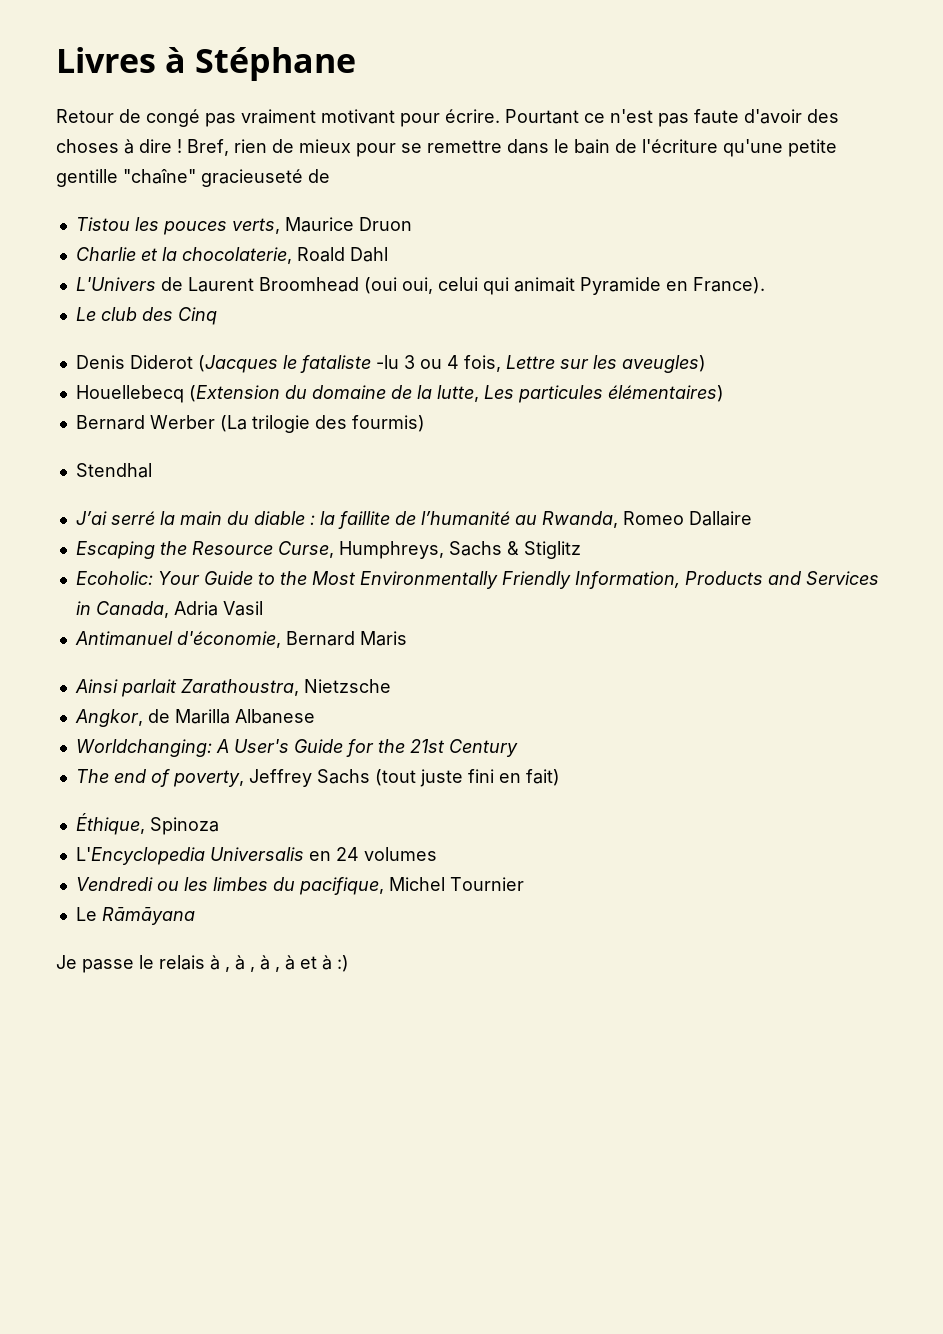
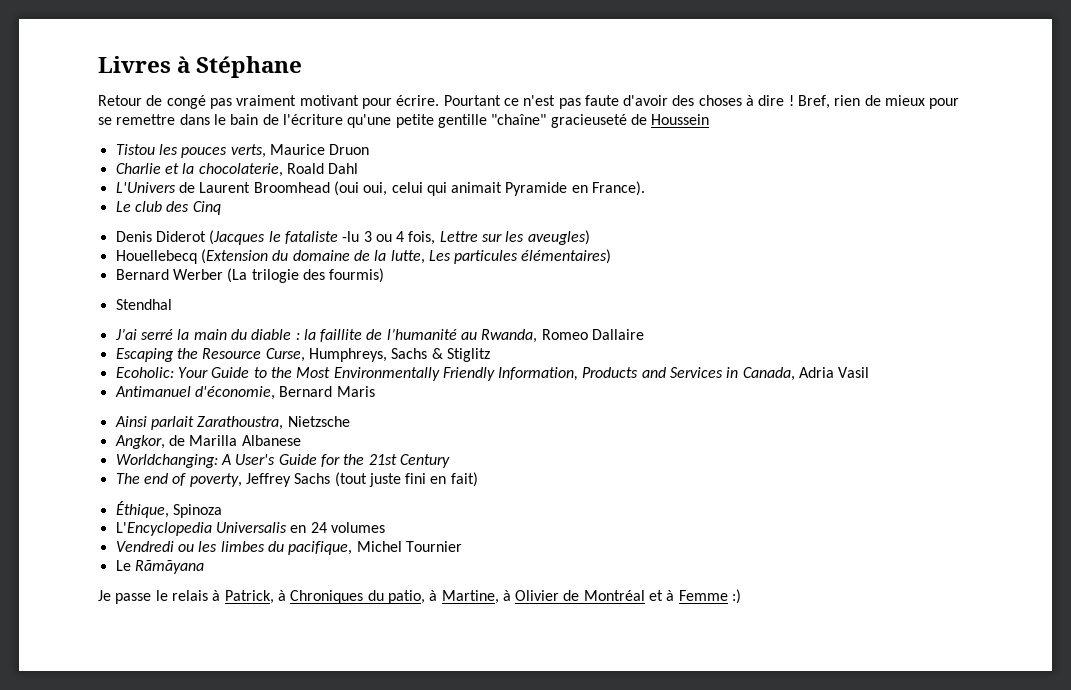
- Bref, rien de mieux pour se remettre dans le bain de l'écriture qu'une petite gentille "chaîne" gracieuseté de
+ Bref, rien de mieux pour se remettre dans le bain de l'écriture qu'une petite gentille "chaîne" gracieuseté de Houssein
- Je passe le relais à , à , à , à et à :)
+ Je passe le relais à Patrick, à Chroniques du patio, à Martine, à Olivier de Montréal et à Femme :)

